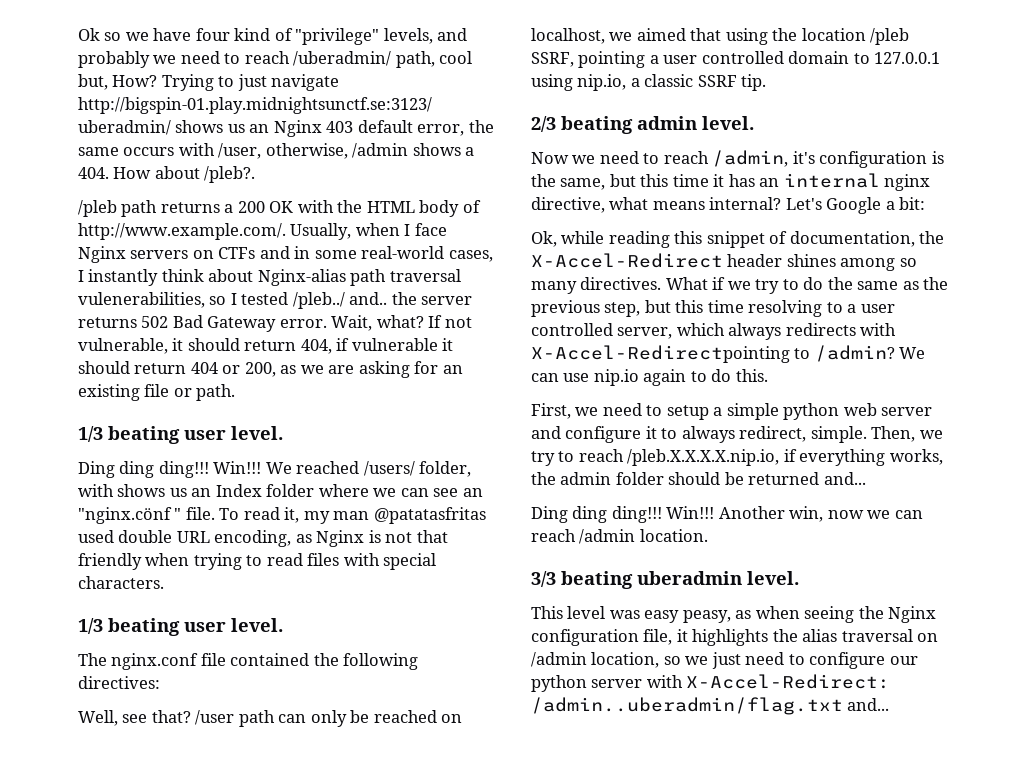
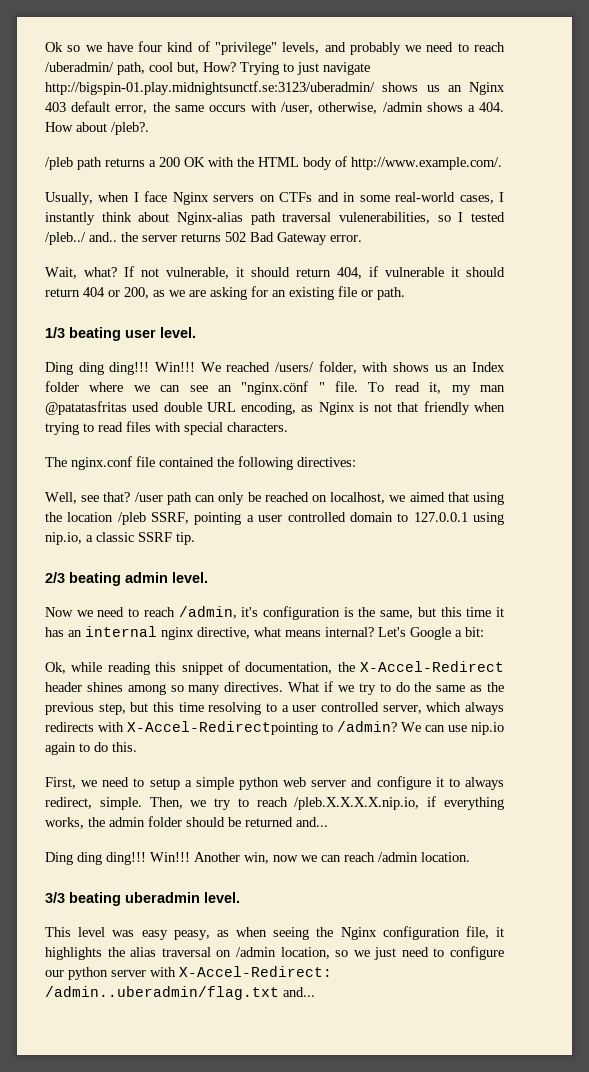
- /pleb path returns a 200 OK with the HTML body of http://www.example.com/. Usually, when I face Nginx servers on CTFs and in some real-world cases, I instantly think about Nginx-alias path traversal vulenerabilities, so I tested /pleb../ and.. the server returns 502 Bad Gateway error. Wait, what?
+ /pleb path returns a 200 OK with the HTML body of http://www.example.com/.
+ Usually, when I face Nginx servers on CTFs and in some real-world cases, I instantly think about Nginx-alias path traversal vulenerabilities, so I tested /pleb../ and.. the server returns 502 Bad Gateway error.
+ Wait, what?
  To read it, my man @patatasfritas used double URL encoding, as Nginx is not that friendly when trying to read files with special characters.
- 1/3 beating user level.

